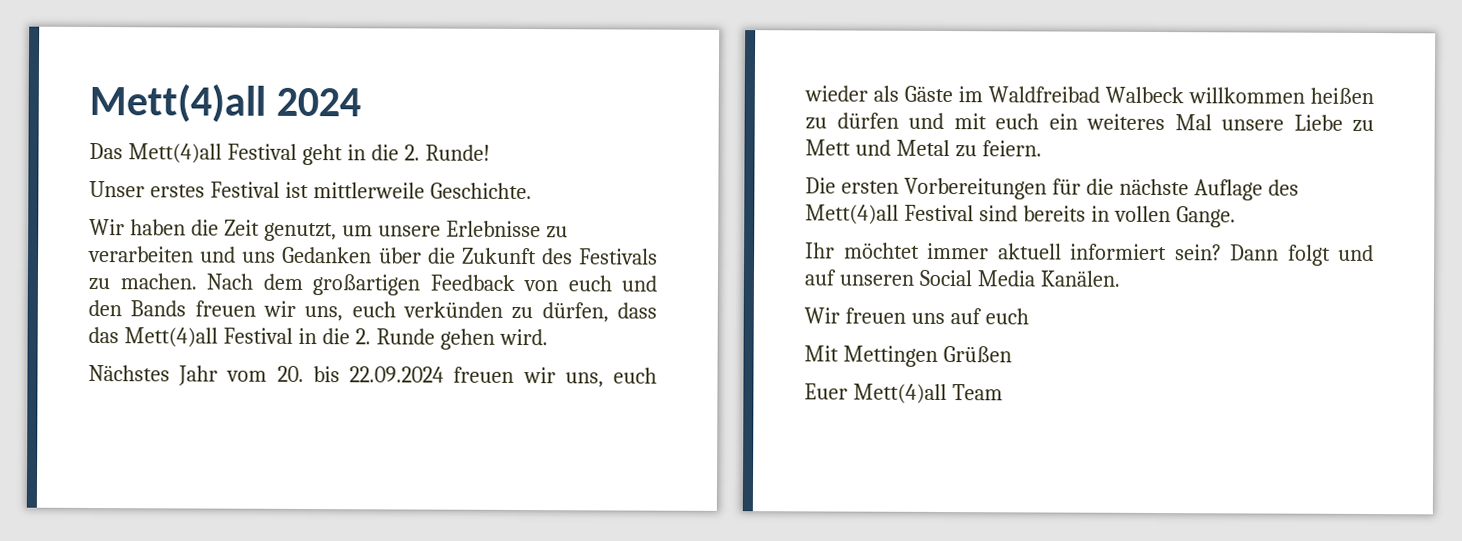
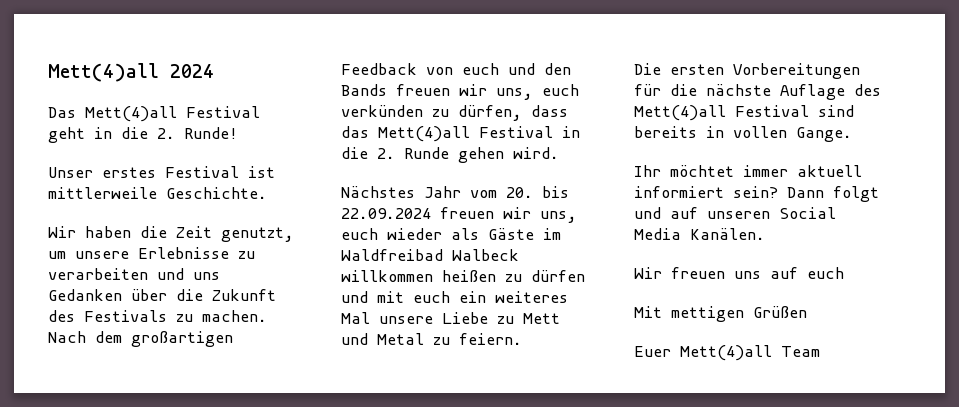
- Mit Mettingen Grüßen
+ Mit mettigen Grüßen

